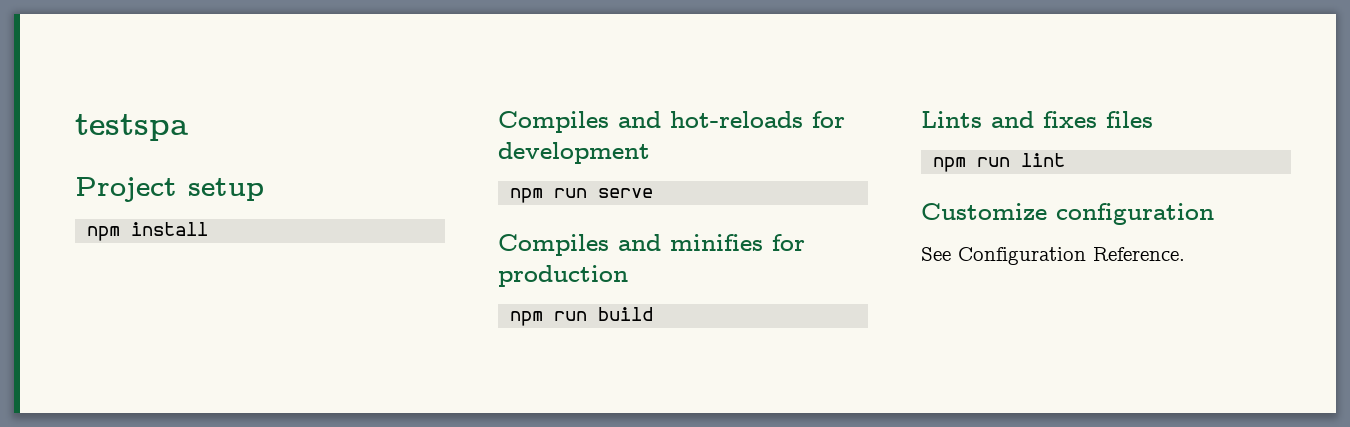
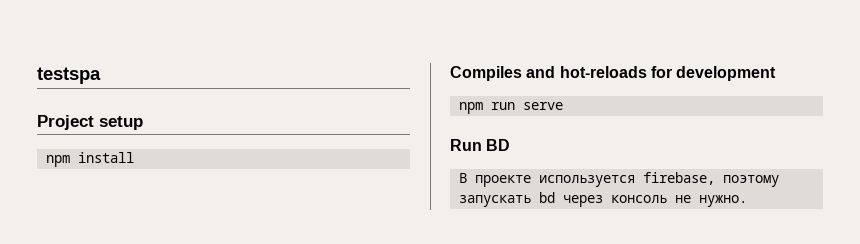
- Compiles and minifies for production
- npm run build
- Lints and fixes files
- npm run lint
- Customize configuration
- See Configuration Reference.
+ Run BD
+ В проекте используется firebase, поэтому запускать bd через консоль не нужно.

